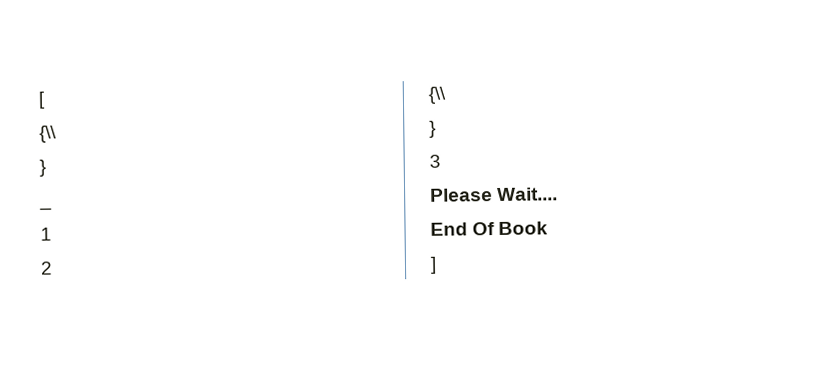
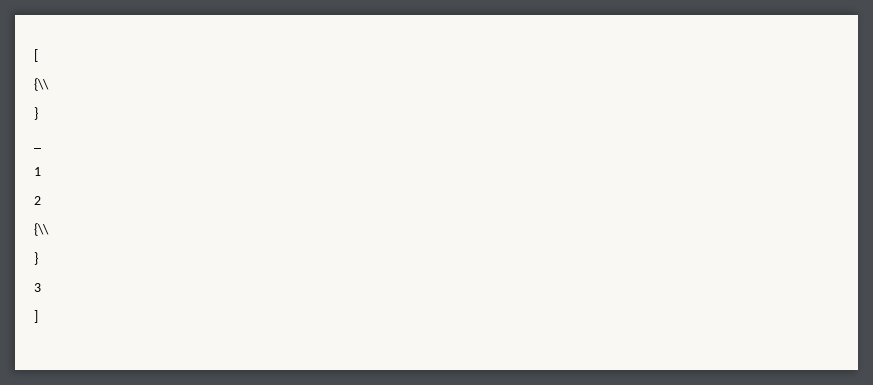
- Please Wait....
- End Of Book

